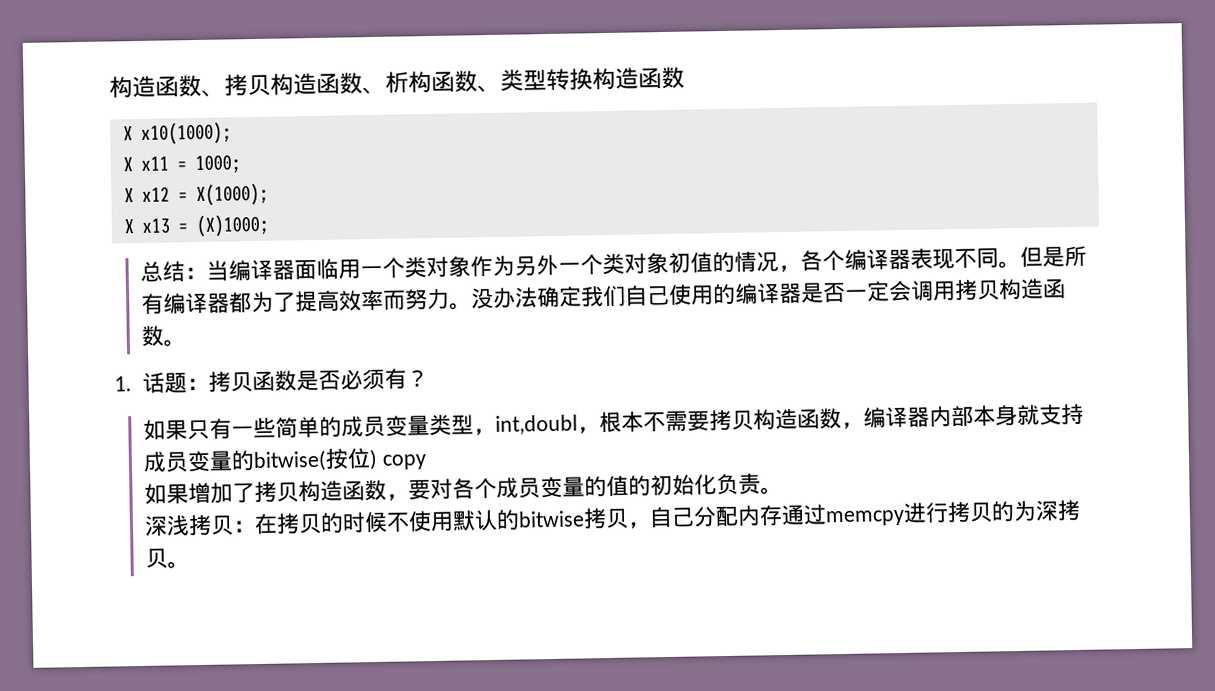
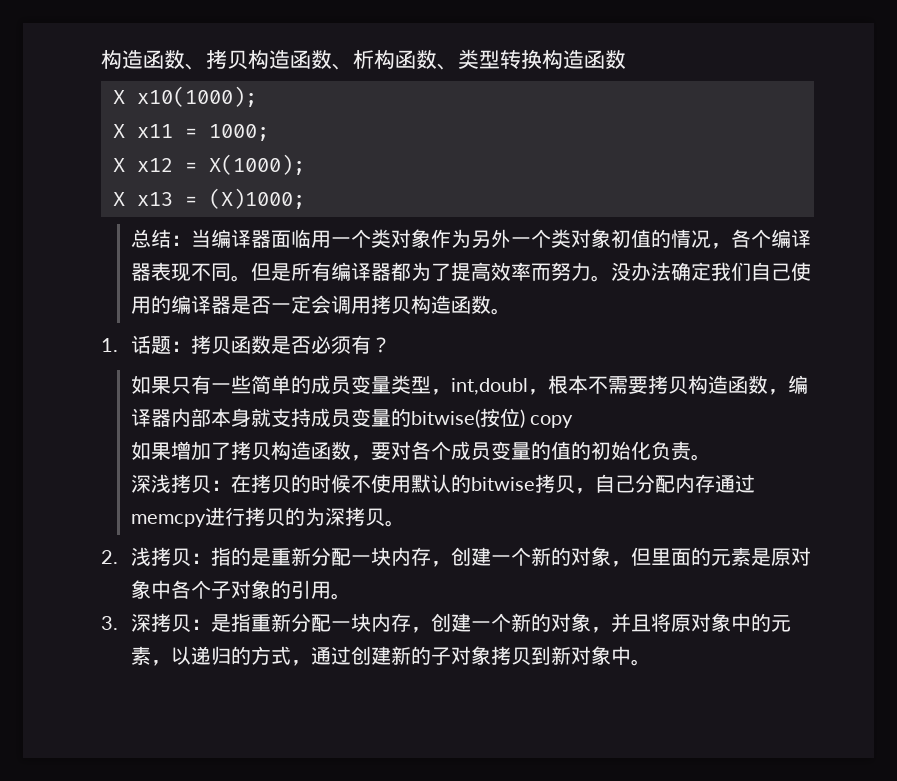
+ 2.浅拷贝：指的是重新分配一块内存，创建一个新的对象，但里面的元素是原对象中各个子对象的引用。
+ 3.深拷贝：是指重新分配一块内存，创建一个新的对象，并且将原对象中的元素，以递归的方式，通过创建新的子对象拷贝到新对象中。

